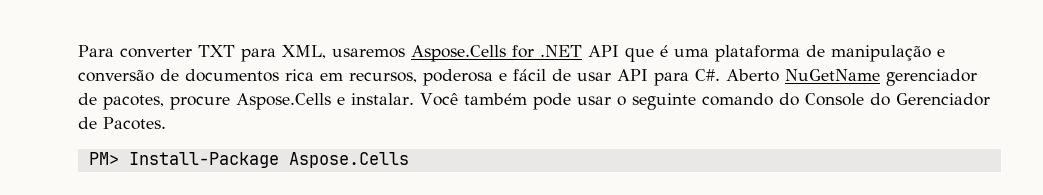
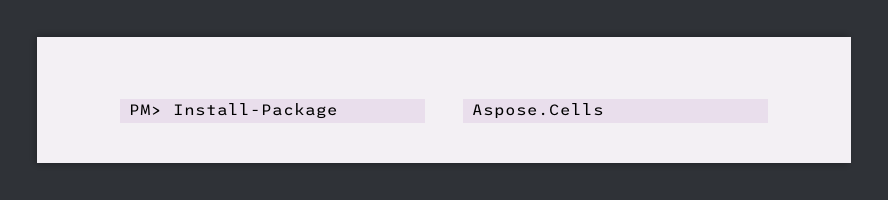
- Para converter TXT para XML, usaremos Aspose.Cells for .NET API que é uma plataforma de manipulação e conversão de documentos rica em recursos, poderosa e fácil de usar API para C#. Aberto NuGetName gerenciador de pacotes, procure Aspose.Cells e instalar. Você também pode usar o seguinte comando do Console do Gerenciador de Pacotes.

